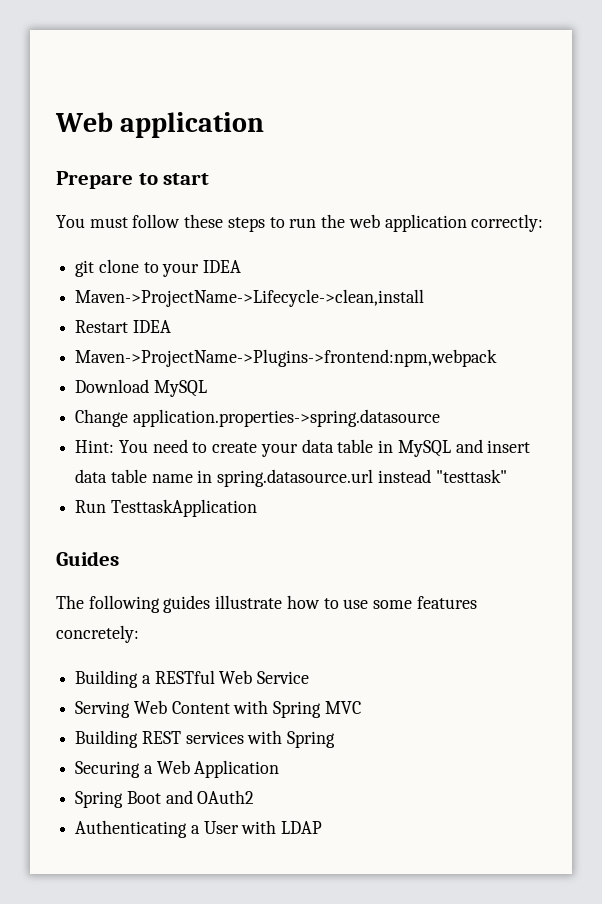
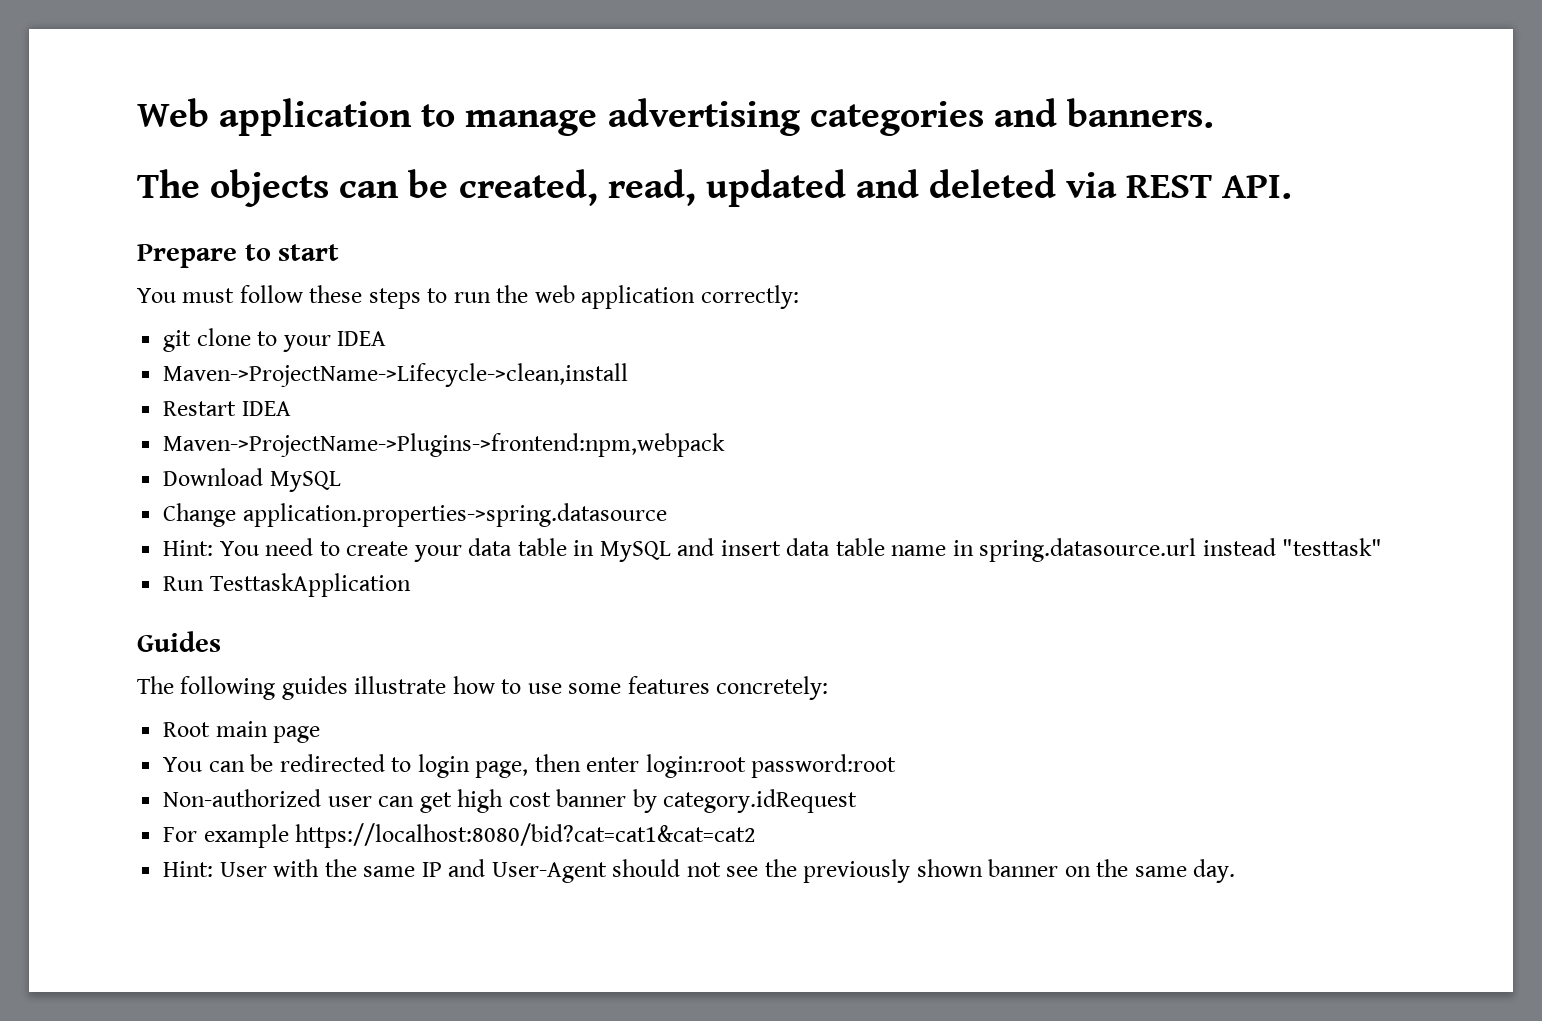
- Web application
+ Web application to manage advertising categories and banners.
+ The objects can be created, read, updated and deleted via REST API.
- Building a RESTful Web Service
- Serving Web Content with Spring MVC
- Building REST services with Spring
- Securing a Web Application
- Spring Boot and OAuth2
- Authenticating a User with LDAP
+ Root main page
+ You can be redirected to login page, then enter login:root password:root
+ Non-authorized user can get high cost banner by category.idRequest
+ For example https://localhost:8080/bid?cat=cat1&cat=cat2
+ Hint: User with the same IP and User-Agent should not see the previously shown banner on the same day.

